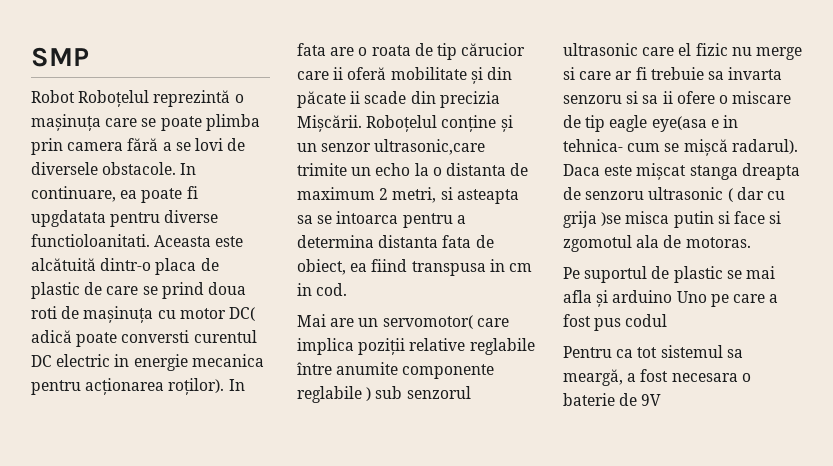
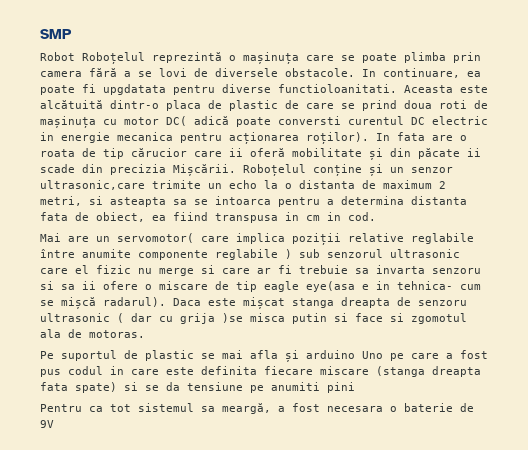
- Pe suportul de plastic se mai afla și arduino Uno pe care a fost pus codul
+ Pe suportul de plastic se mai afla și arduino Uno pe care a fost pus codul in care este definita fiecare miscare (stanga dreapta fata spate) si se da tensiune pe anumiti pini

